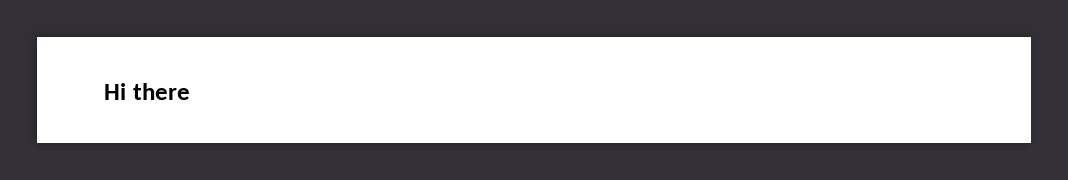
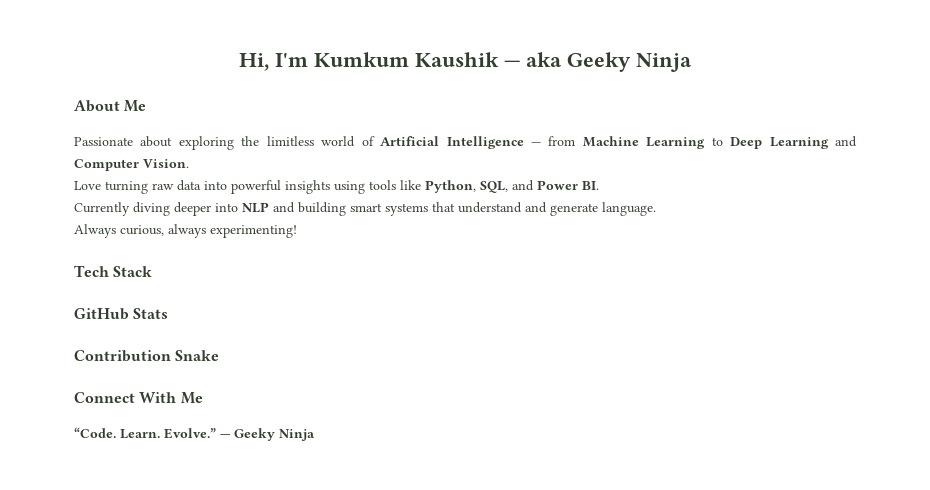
- Hi there
+ Hi, I'm Kumkum Kaushik — aka Geeky Ninja
+ About Me
+ Passionate about exploring the limitless world of Artificial Intelligence — from Machine Learning to Deep Learning and Computer Vision.
+ Love turning raw data into powerful insights using tools like Python, SQL, and Power BI.
+ Currently diving deeper into NLP and building smart systems that understand and generate language.
+ Always curious, always experimenting!
+ Tech Stack
+ GitHub Stats
+ Contribution Snake
+ Connect With Me
+ “Code. Learn. Evolve.” — Geeky Ninja

